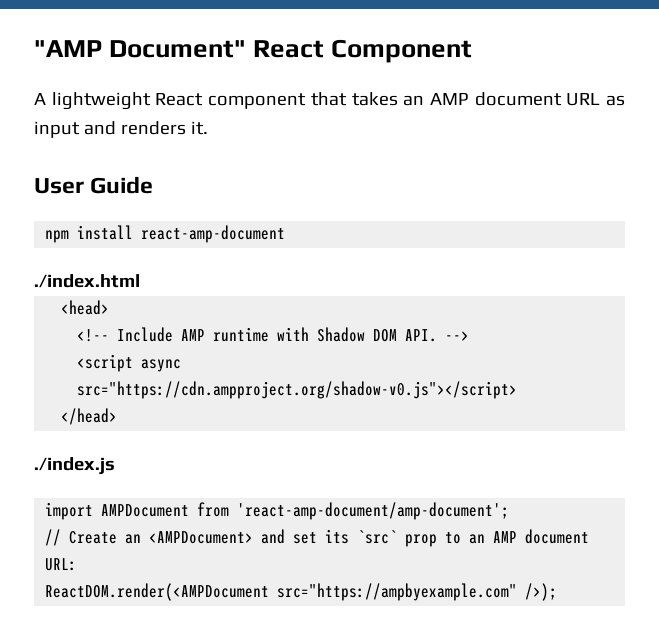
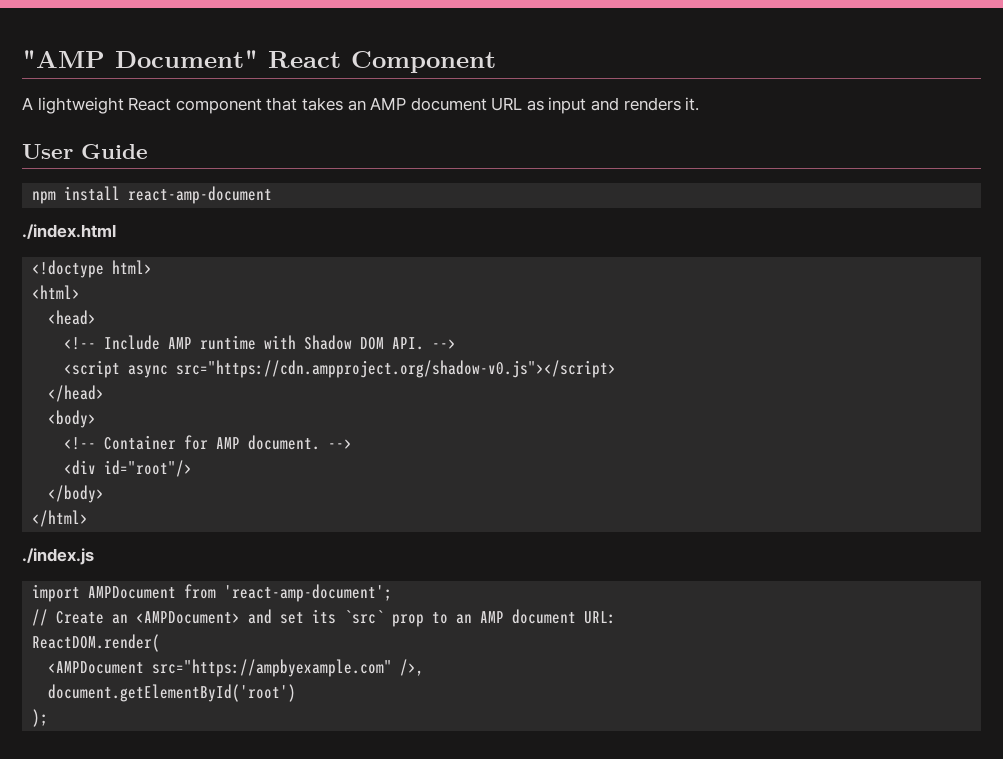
+ <!doctype html>
+ <html>
+ <body>
+ <!-- Container for AMP document. -->
+ <div id="root"/>
+ </body>
+ </html>
- import AMPDocument from 'react-amp-document/amp-document';
+ import AMPDocument from 'react-amp-document';
- ReactDOM.render(<AMPDocument src="https://ampbyexample.com" />);
+ ReactDOM.render(
+ <AMPDocument src="https://ampbyexample.com" />,
+ document.getElementById('root')
+ );

